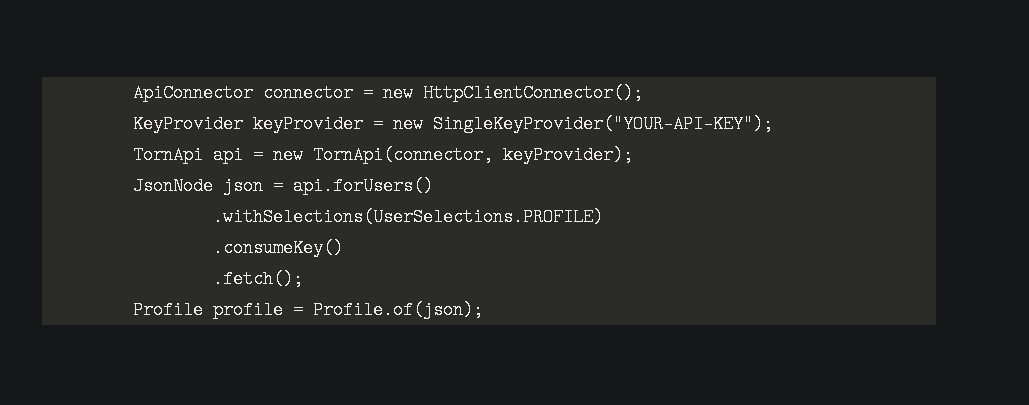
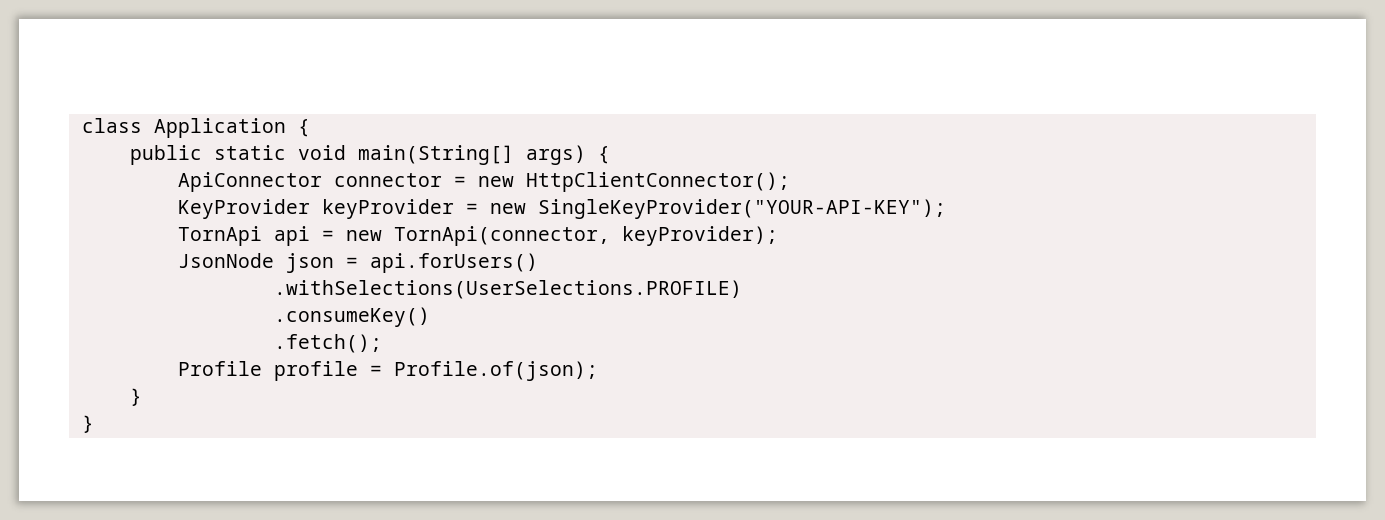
+ class Application {
+ public static void main(String[] args) {
  Profile profile = Profile.of(json);
+ }
+ }

